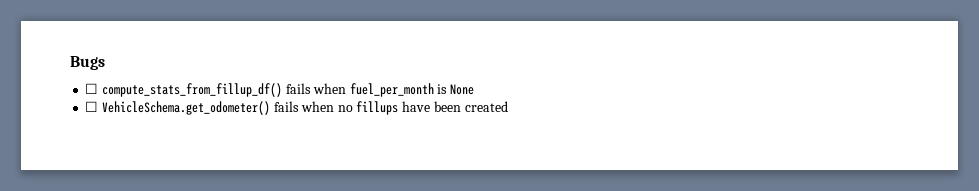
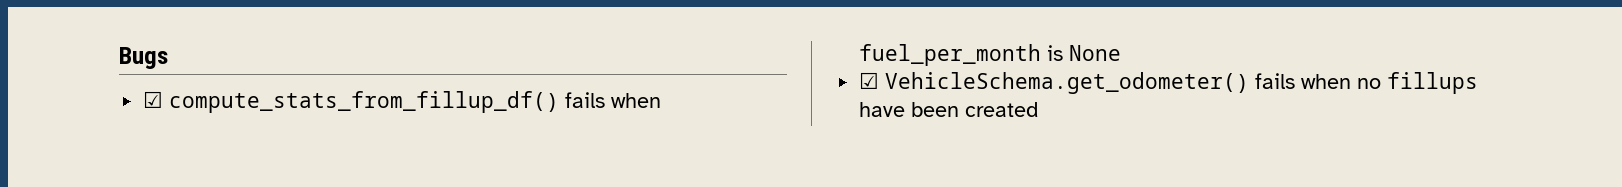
- ☐ compute_stats_from_fillup_df() fails when fuel_per_month is None
+ ☑ compute_stats_from_fillup_df() fails when fuel_per_month is None
- ☐ VehicleSchema.get_odometer() fails when no fillups have been created
+ ☑ VehicleSchema.get_odometer() fails when no fillups have been created

